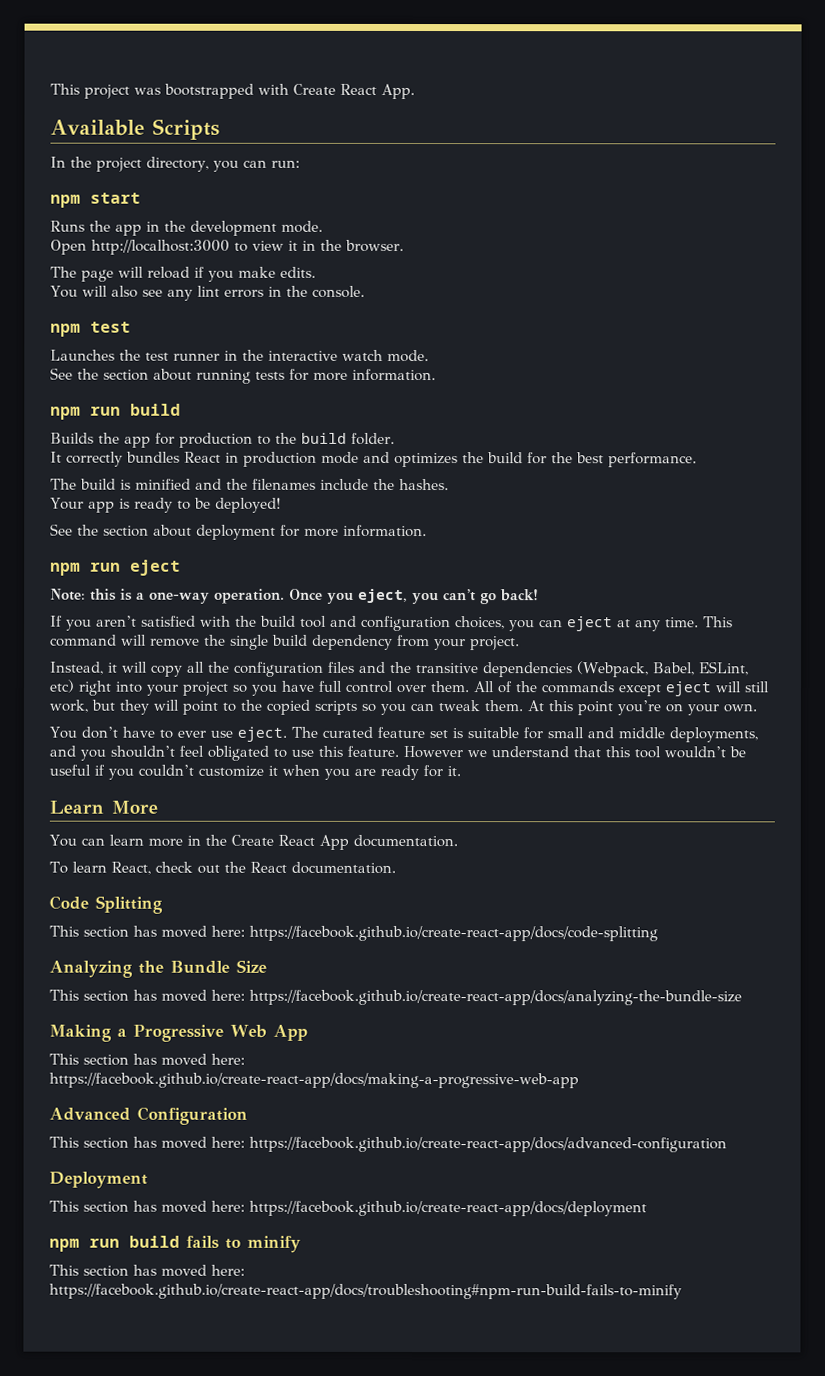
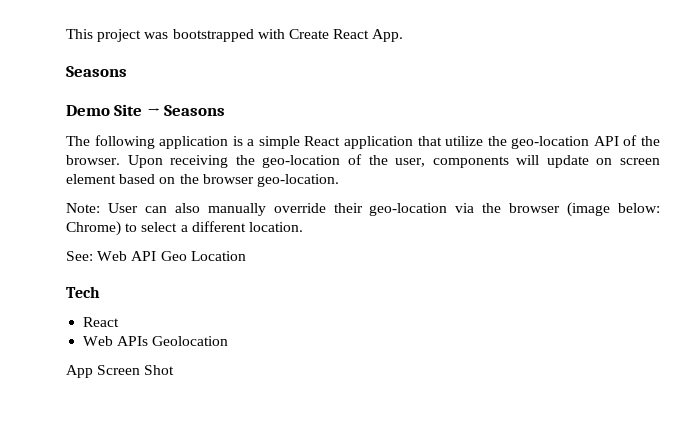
  This project was bootstrapped with Create React App.
- Available Scripts
- In the project directory, you can run:
- npm start
- Runs the app in the development mode.
- Open http://localhost:3000 to view it in the browser.
- The page will reload if you make edits.
- You will also see any lint errors in the console.
- npm test
- Launches the test runner in the interactive watch mode.
- See the section about running tests for more information.
- npm run build
- Builds the app for production to the build folder.
- It correctly bundles React in production mode and optimizes the build for the best performance.
- The build is minified and the filenames include the hashes.
- Your app is ready to be deployed!
- See the section about deployment for more information.
- npm run eject
- Note: this is a one-way operation. Once you eject, you can’t go back!
- If you aren’t satisfied with the build tool and configuration choices, you can eject at any time. This command will remove the single build dependency from your project.
- Instead, it will copy all the configuration files and the transitive dependencies (Webpack, Babel, ESLint, etc) right into your project so you have full control over them. All of the commands except eject will still work, but they will point to the copied scripts so you can tweak them. At this point you’re on your own.
- You don’t have to ever use eject. The curated feature set is suitable for small and middle deployments, and you shouldn’t feel obligated to use this feature. However we understand that this tool wouldn’t be useful if you couldn’t customize it when you are ready for it.
- Learn More
- You can learn more in the Create React App documentation.
- To learn React, check out the React documentation.
- Code Splitting
- This section has moved here: https://facebook.github.io/create-react-app/docs/code-splitting
- Analyzing the Bundle Size
- This section has moved here: https://facebook.github.io/create-react-app/docs/analyzing-the-bundle-size
- Making a Progressive Web App
- This section has moved here: https://facebook.github.io/create-react-app/docs/making-a-progressive-web-app
- Advanced Configuration
- This section has moved here: https://facebook.github.io/create-react-app/docs/advanced-configuration
- Deployment
- This section has moved here: https://facebook.github.io/create-react-app/docs/deployment
- npm run build fails to minify
- This section has moved here: https://facebook.github.io/create-react-app/docs/troubleshooting#npm-run-build-fails-to-minify
+ Seasons
+ Demo Site → Seasons
+ The following application is a simple React application that utilize the geo-location API of the browser. Upon receiving the geo-location of the user, components will update on screen element based on the browser geo-location.
+ Note: User can also manually override their geo-location via the browser (image below: Chrome) to select a different location.
+ See: Web API Geo Location
+ Tech
+ React
+ Web APIs Geolocation
+ App Screen Shot

